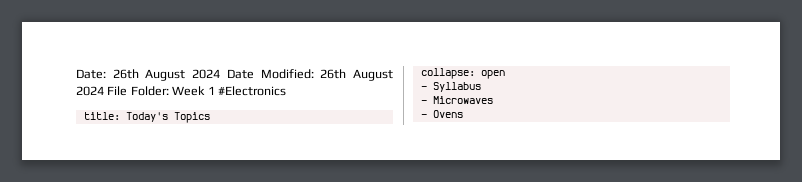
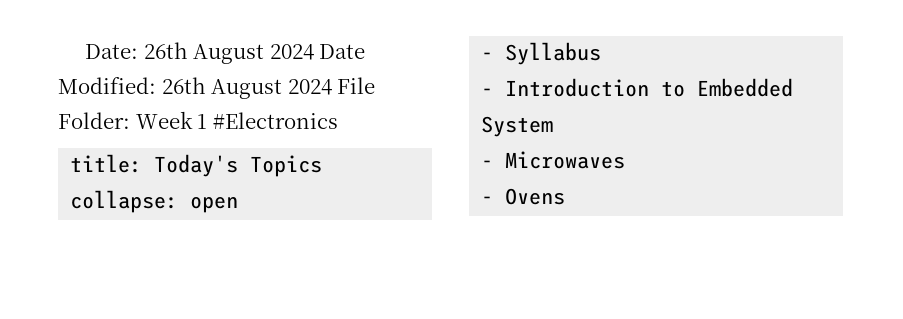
+ - Introduction to Embedded System

